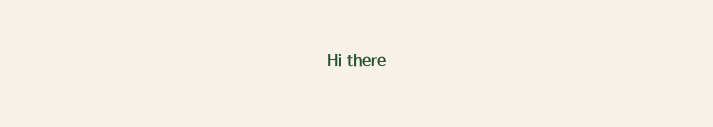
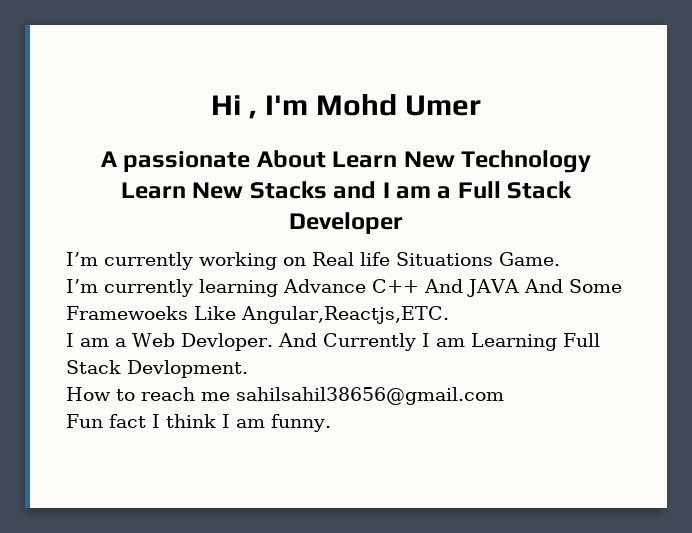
- Hi there
+ Hi , I'm Mohd Umer
+ A passionate About Learn New Technology Learn New Stacks and I am a Full Stack Developer
+ I’m currently working on Real life Situations Game.
+ I’m currently learning Advance C++ And JAVA And Some Framewoeks Like Angular,Reactjs,ETC.
+ I am a Web Devloper. And Currently I am Learning Full Stack Devlopment.
+ How to reach me sahilsahil38656@gmail.com
+ Fun fact I think I am funny.

